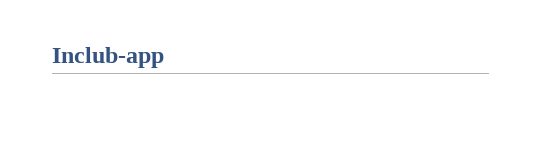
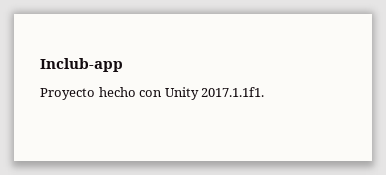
+ Proyecto hecho con Unity 2017.1.1f1.

